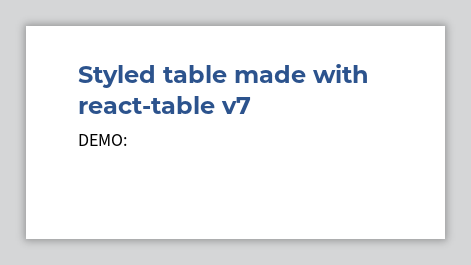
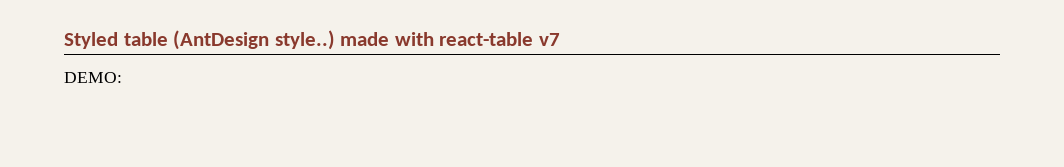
- Styled table made with react-table v7
+ Styled table (AntDesign style..) made with react-table v7

